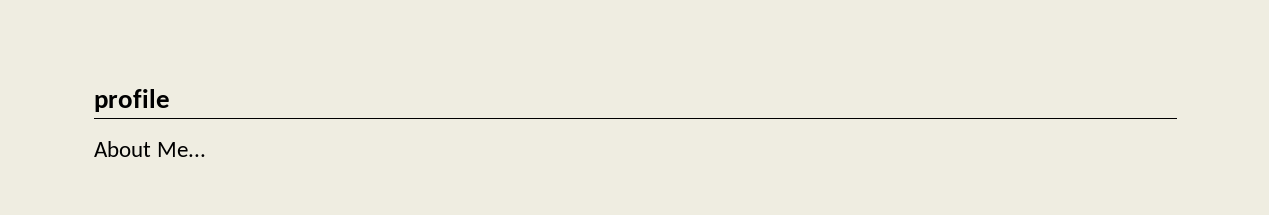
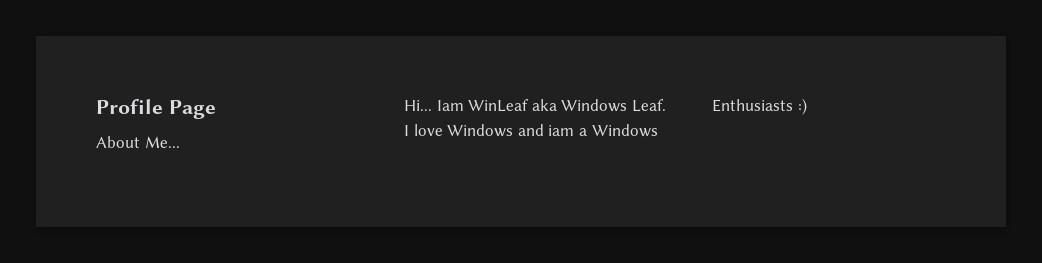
- profile
+ Profile Page
+ Hi... Iam WinLeaf aka Windows Leaf. I love Windows and iam a Windows Enthusiasts :)

